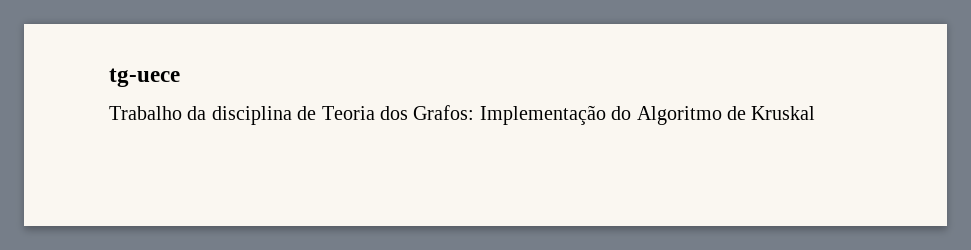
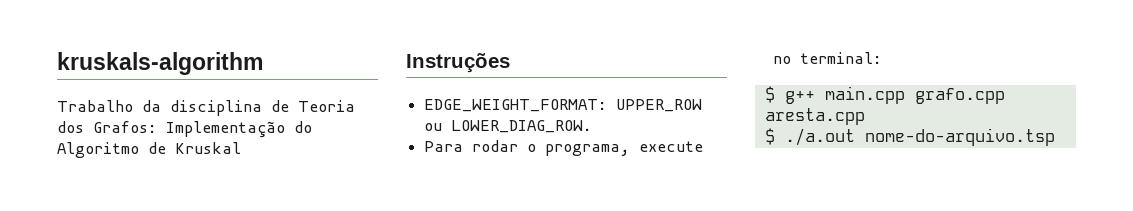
- tg-uece
+ kruskals-algorithm
+ Instruções
+ EDGE_WEIGHT_FORMAT: UPPER_ROW ou LOWER_DIAG_ROW.
+ Para rodar o programa, execute no terminal:
+ $ g++ main.cpp grafo.cpp aresta.cpp
+ $ ./a.out nome-do-arquivo.tsp

